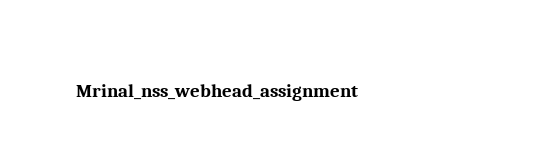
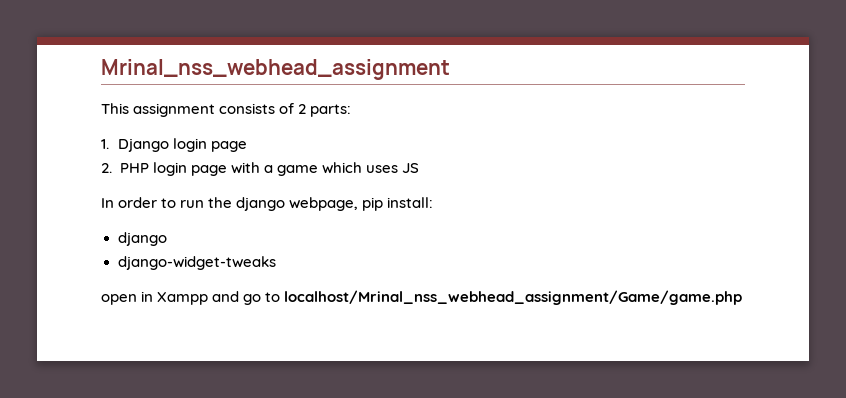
+ This assignment consists of 2 parts:
+ 1. Django login page
+ 2. PHP login page with a game which uses JS
+ In order to run the django webpage, pip install:
+ django
+ django-widget-tweaks
+ open in Xampp and go to localhost/Mrinal_nss_webhead_assignment/Game/game.php

